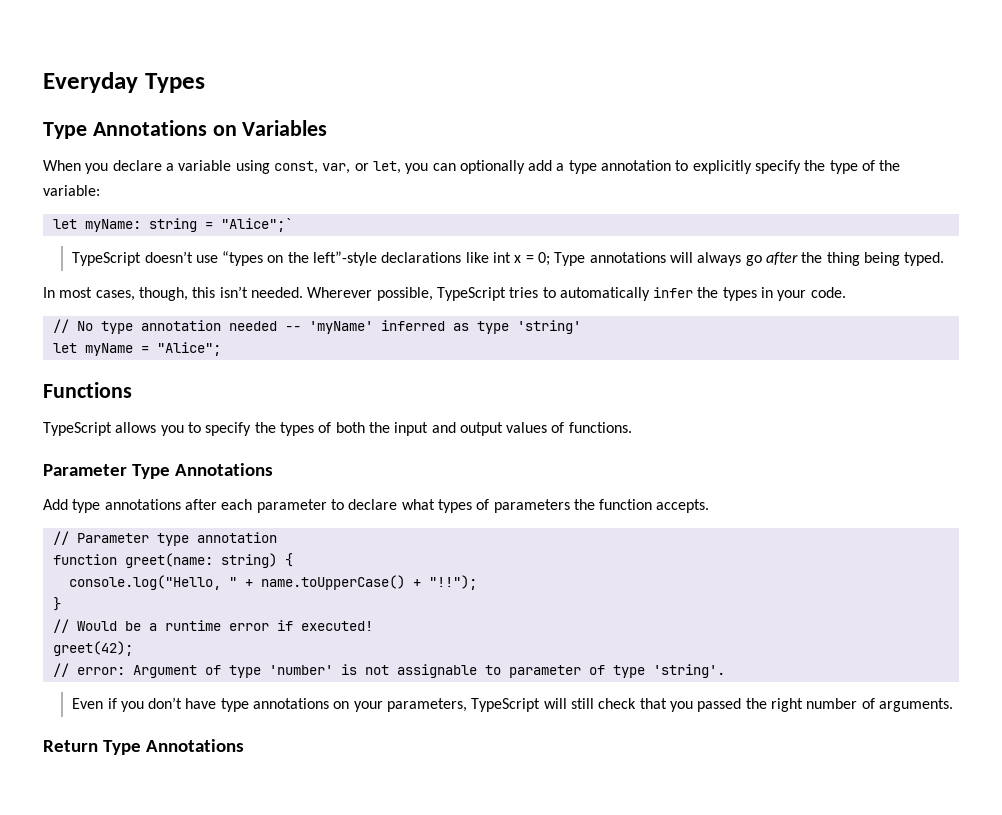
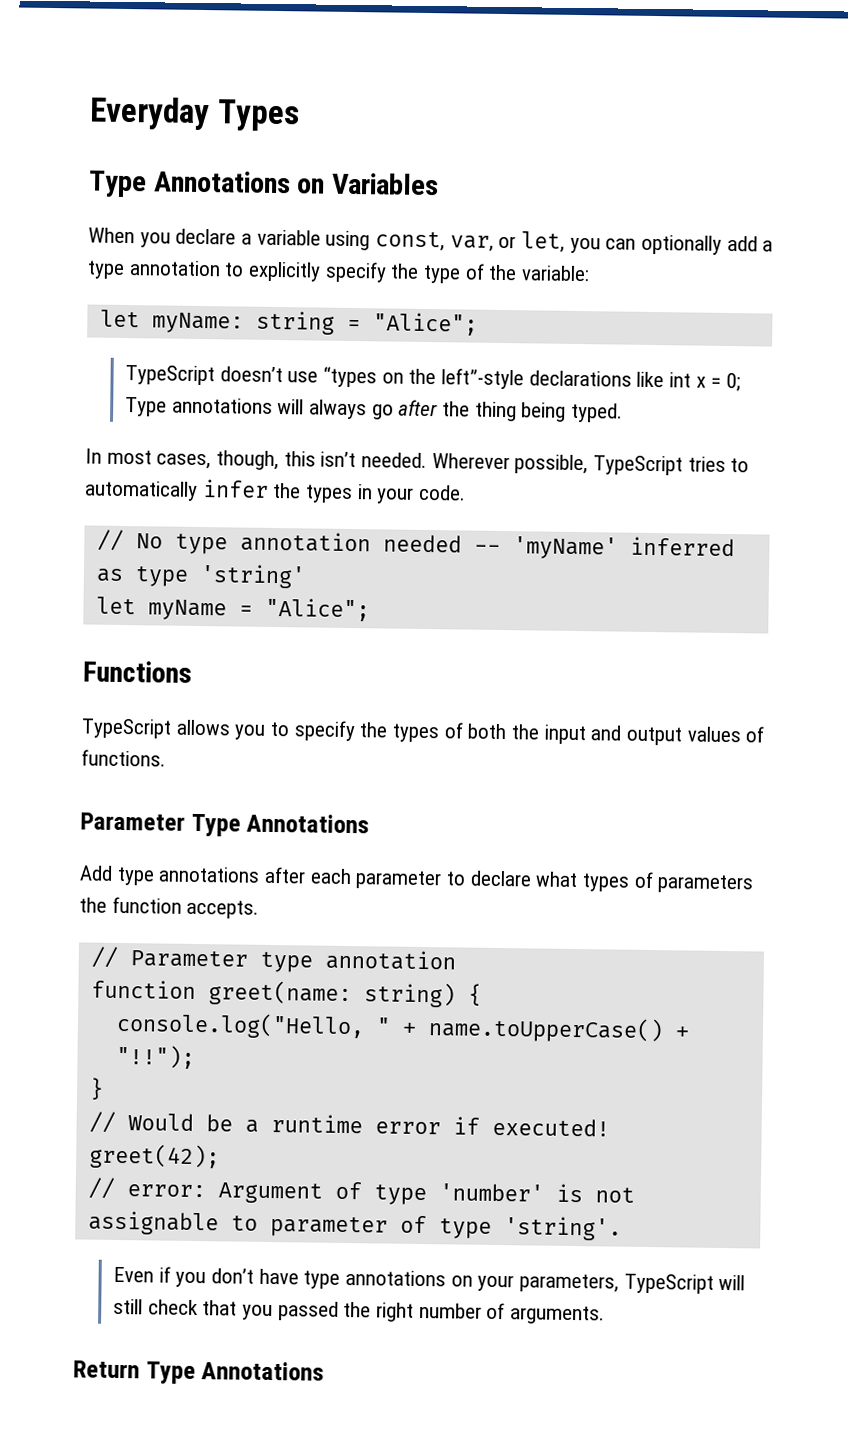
- let myName: string = "Alice";`
+ let myName: string = "Alice";

